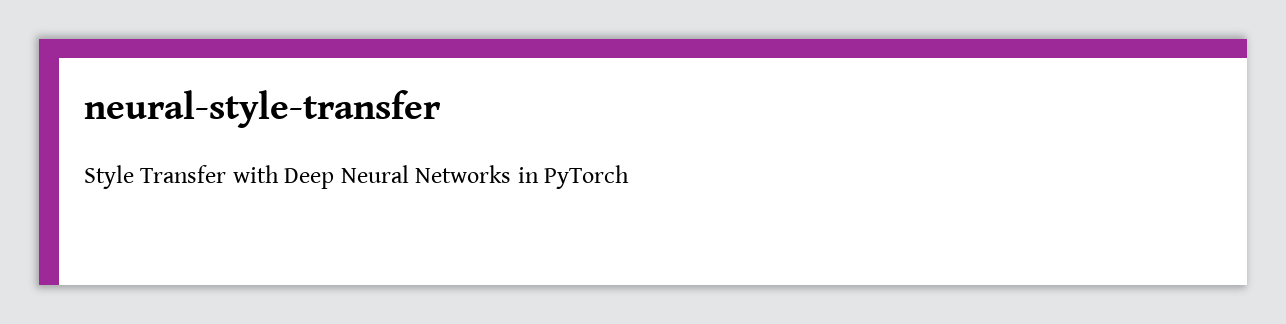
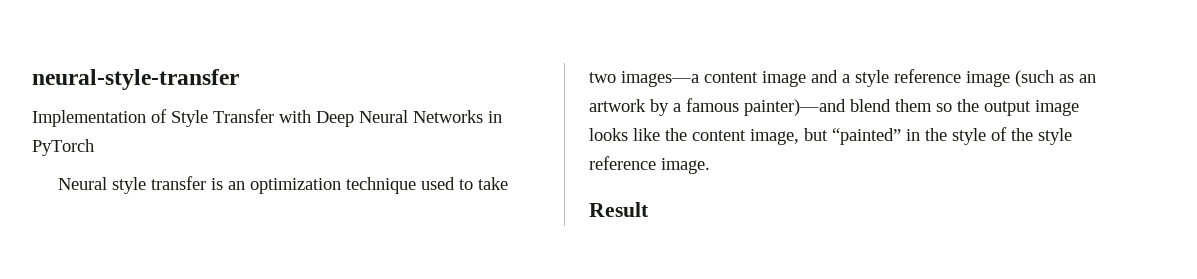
- Style Transfer with Deep Neural Networks in PyTorch
+ Implementation of Style Transfer with Deep Neural Networks in PyTorch
+ Neural style transfer is an optimization technique used to take two images—a content image and a style reference image (such as an artwork by a famous painter)—and blend them so the output image looks like the content image, but “painted” in the style of the style reference image.
+ Result

